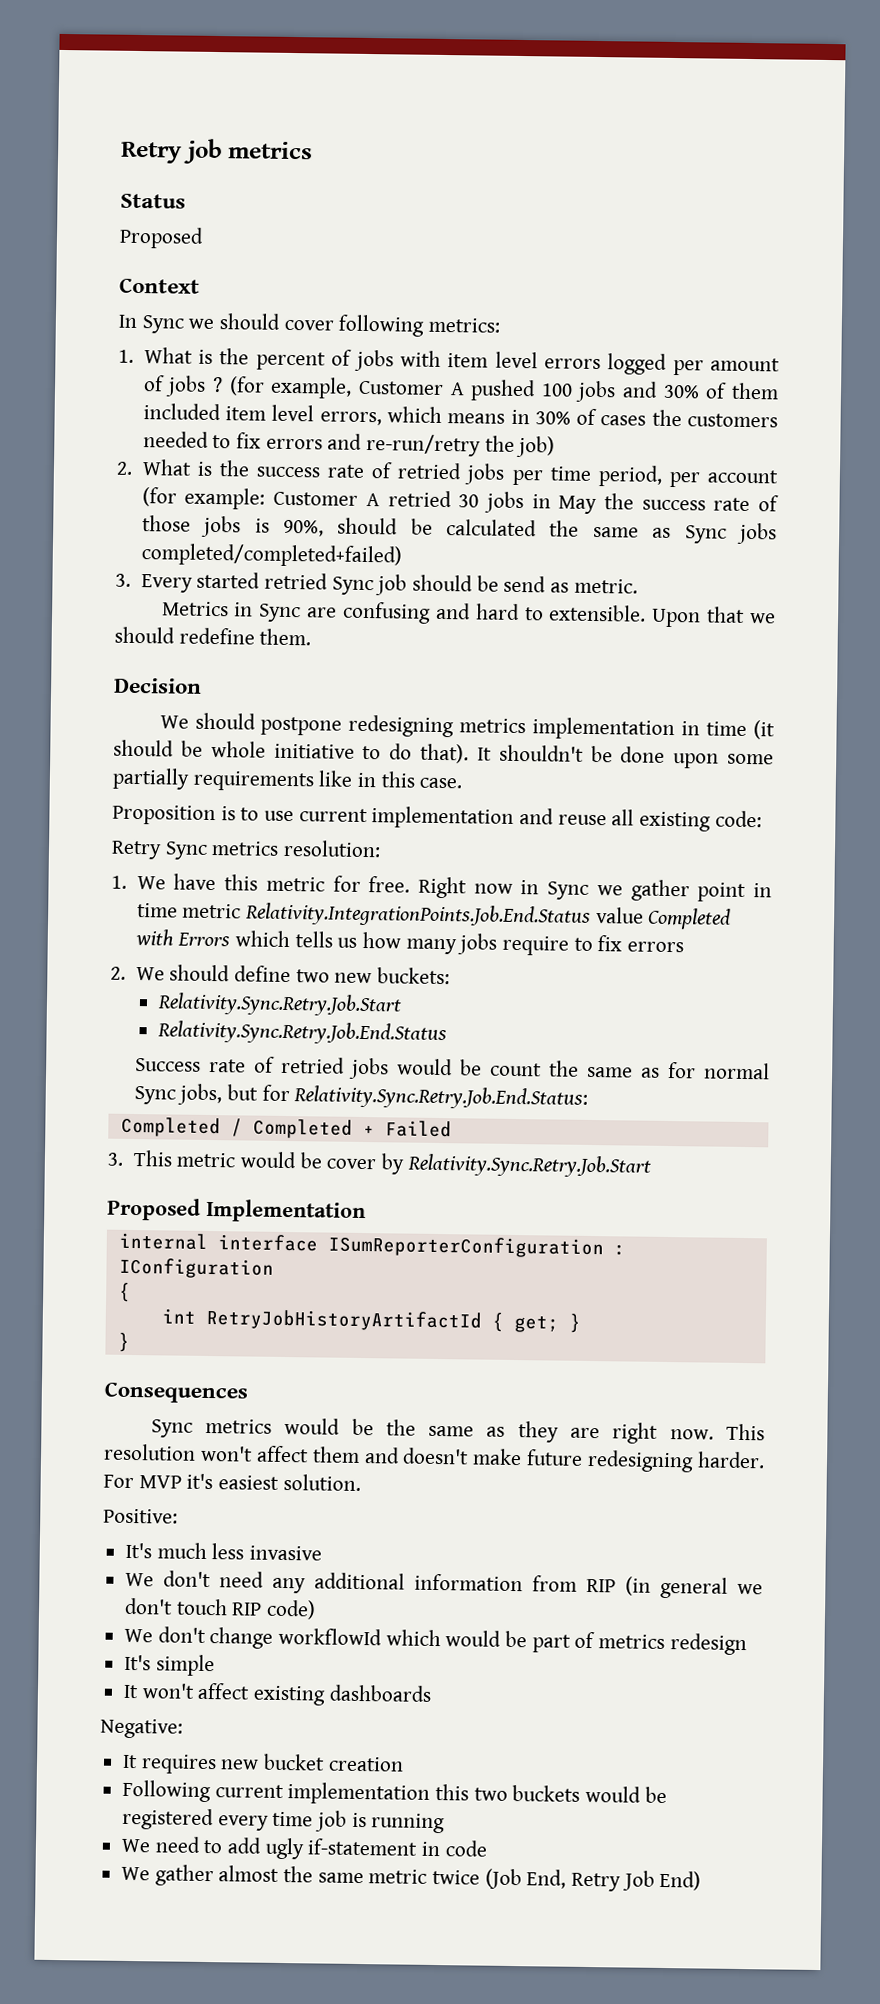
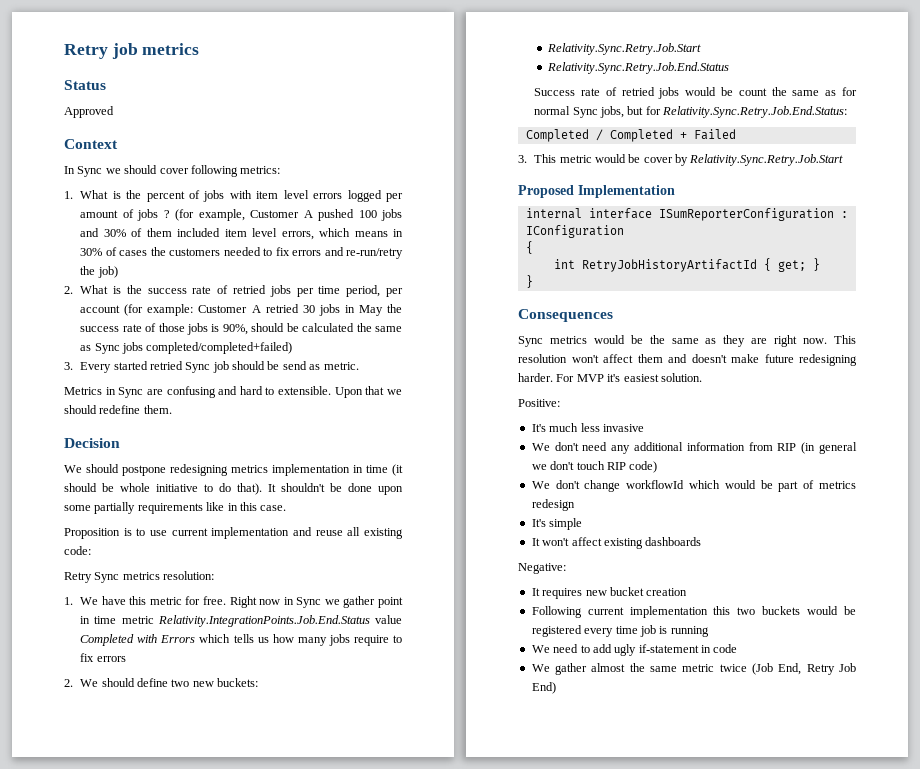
  Status
- Proposed
+ Approved

